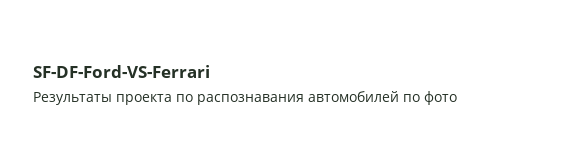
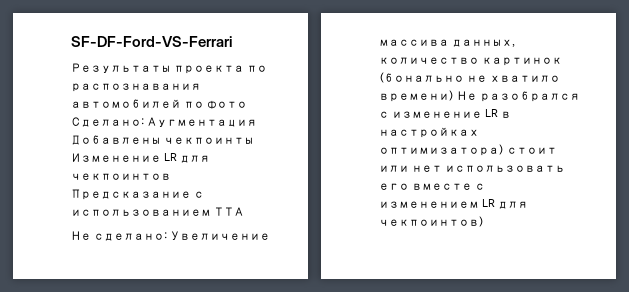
- Результаты проекта по распознавания автомобилей по фото
+ Результаты проекта по распознавания автомобилей по фото Сделано: Аугментация Добавлены чекпоинты Изменение LR для чекпоинтов Предсказание с использованием ТТА
+ Не сделано: Увеличение массива данных, количество картинок (бонально не хватило времени) Не разобрался с изменение LR в настройках оптимизатора) стоит или нет использовать его вместе с изменением LR для чекпоинтов)

